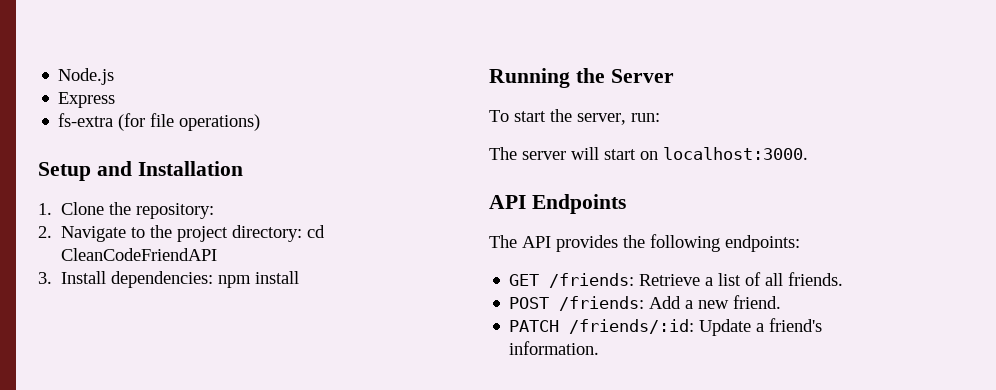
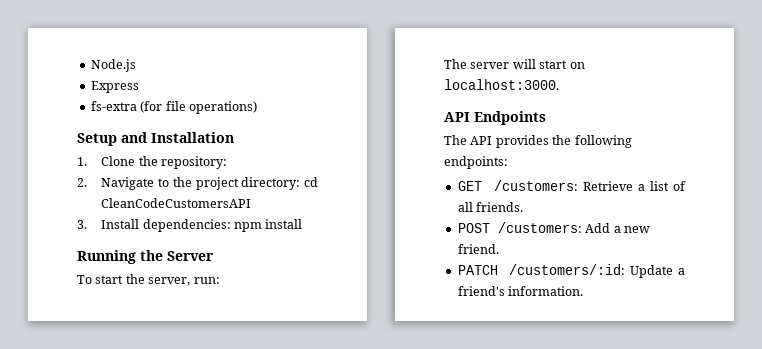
- 2. Navigate to the project directory: cd CleanCodeFriendAPI
+ 2. Navigate to the project directory: cd CleanCodeCustomersAPI
- GET /friends: Retrieve a list of all friends.
+ GET /customers: Retrieve a list of all friends.
- POST /friends: Add a new friend.
+ POST /customers: Add a new friend.
- PATCH /friends/:id: Update a friend's information.
+ PATCH /customers/:id: Update a friend's information.

